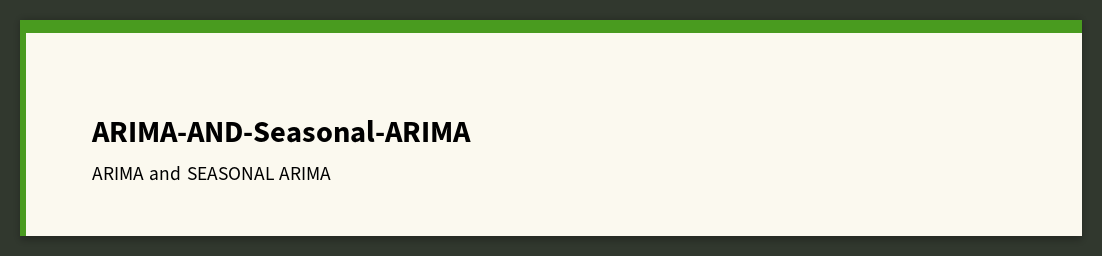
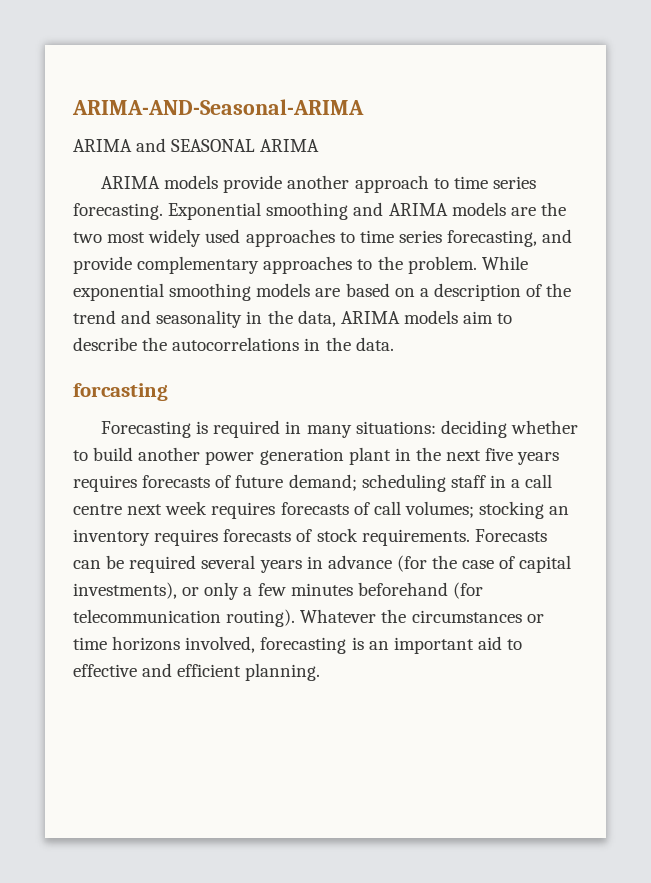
+ ARIMA models provide another approach to time series forecasting. Exponential smoothing and ARIMA models are the two most widely used approaches to time series forecasting, and provide complementary approaches to the problem. While exponential smoothing models are based on a description of the trend and seasonality in the data, ARIMA models aim to describe the autocorrelations in the data.
+ forcasting
+ Forecasting is required in many situations: deciding whether to build another power generation plant in the next five years requires forecasts of future demand; scheduling staff in a call centre next week requires forecasts of call volumes; stocking an inventory requires forecasts of stock requirements. Forecasts can be required several years in advance (for the case of capital investments), or only a few minutes beforehand (for telecommunication routing). Whatever the circumstances or time horizons involved, forecasting is an important aid to effective and efficient planning.

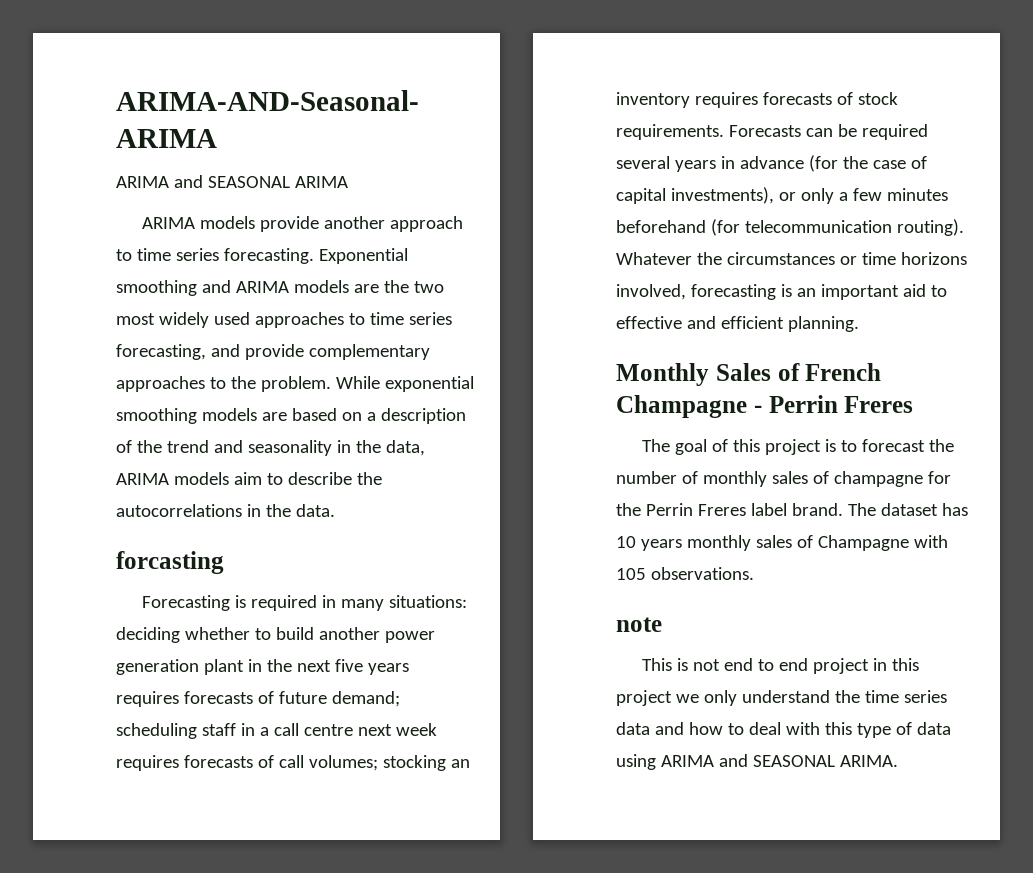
+ Monthly Sales of French Champagne - Perrin Freres
+ The goal of this project is to forecast the number of monthly sales of champagne for the Perrin Freres label brand. The dataset has 10 years monthly sales of Champagne with 105 observations.
+ note
+ This is not end to end project in this project we only understand the time series data and how to deal with this type of data using ARIMA and SEASONAL ARIMA.

